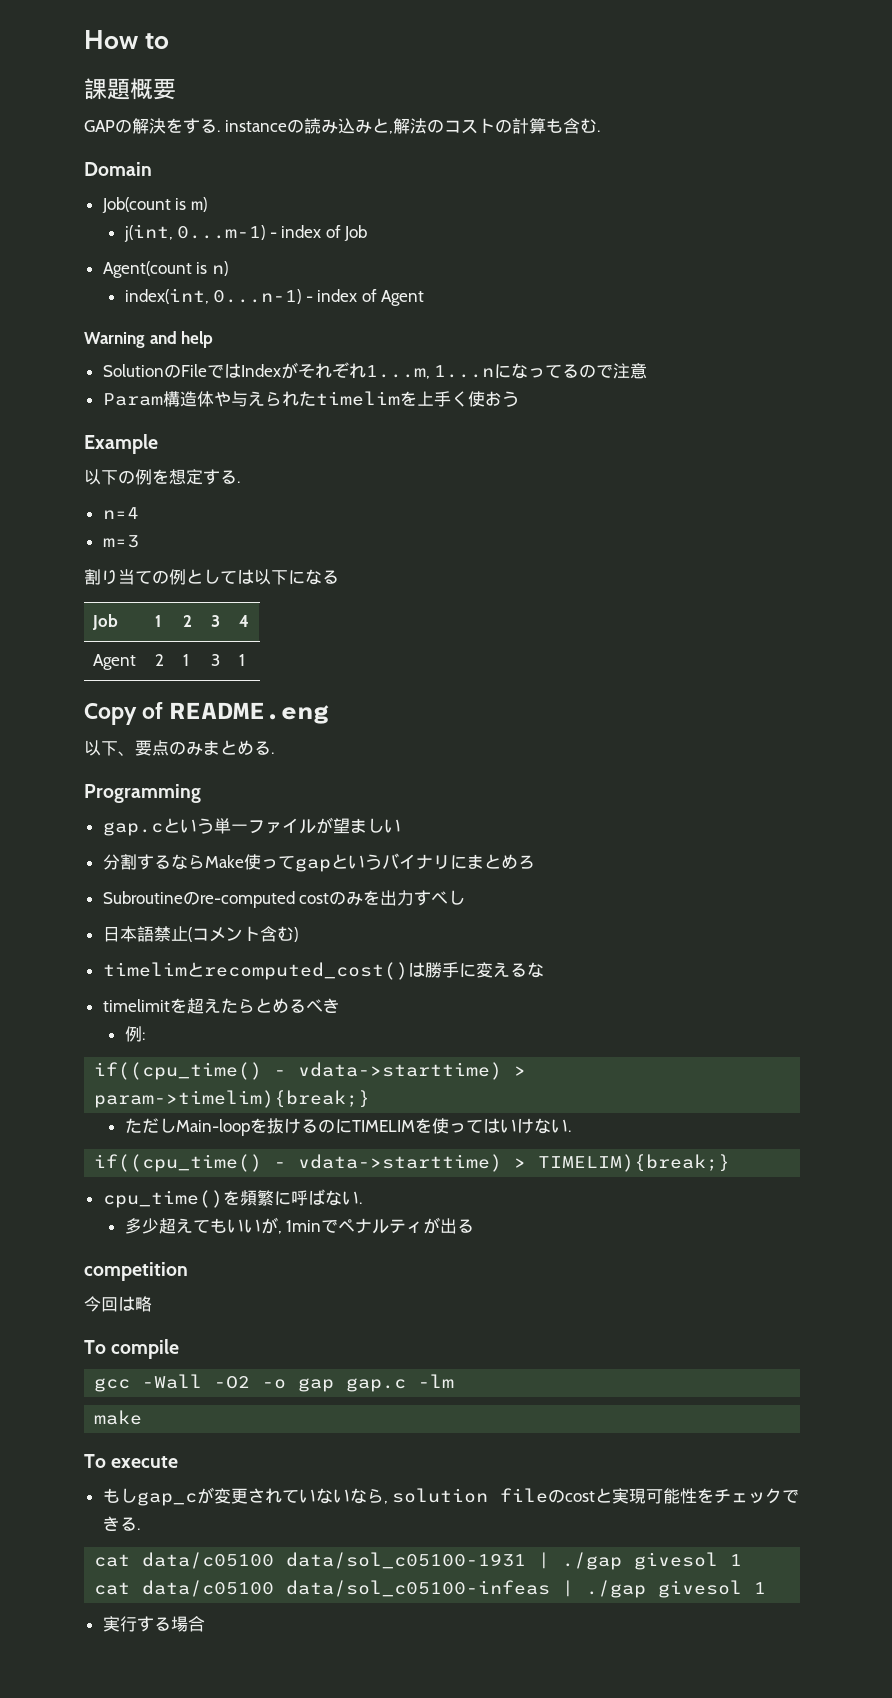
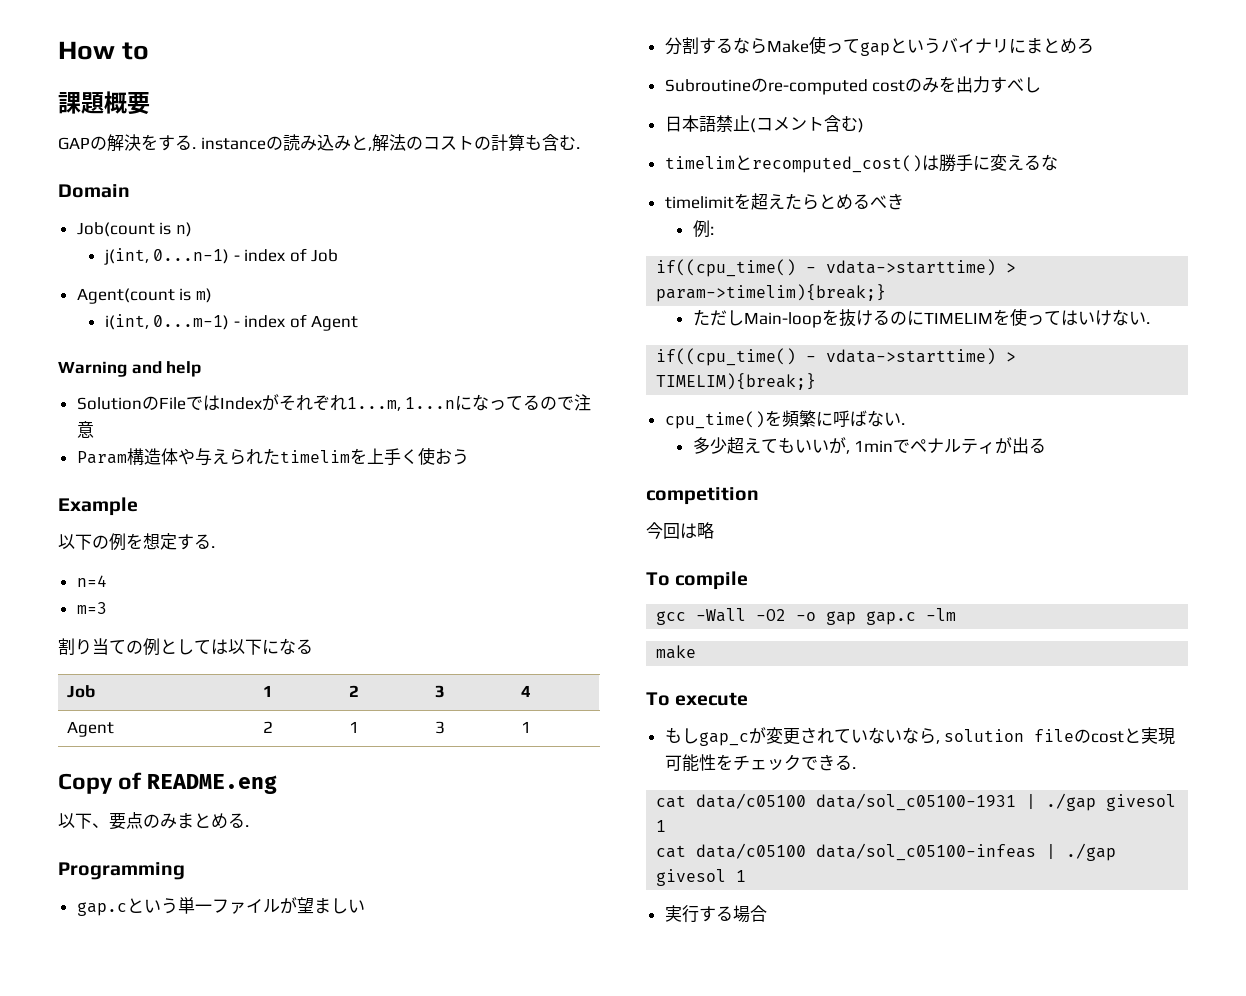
- Job(count is m)
+ Job(count is n)
- j(int, 0...m-1) - index of Job
+ j(int, 0...n-1) - index of Job
- Agent(count is n)
- index(int, 0...n-1) - index of Agent
+ Agent(count is m)
+ i(int, 0...m-1) - index of Agent

